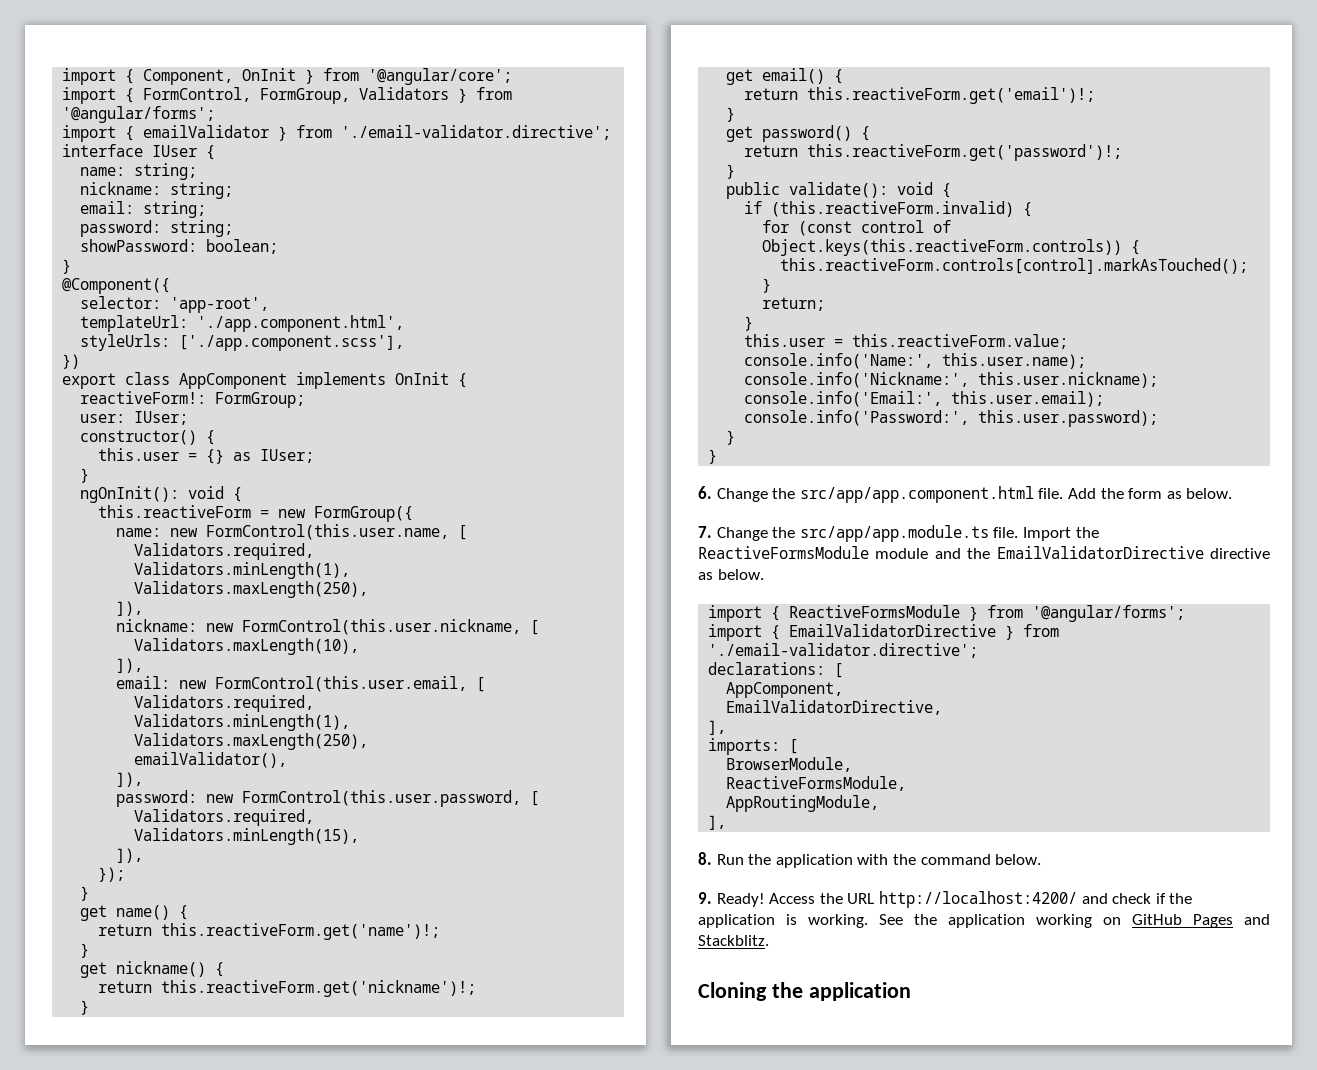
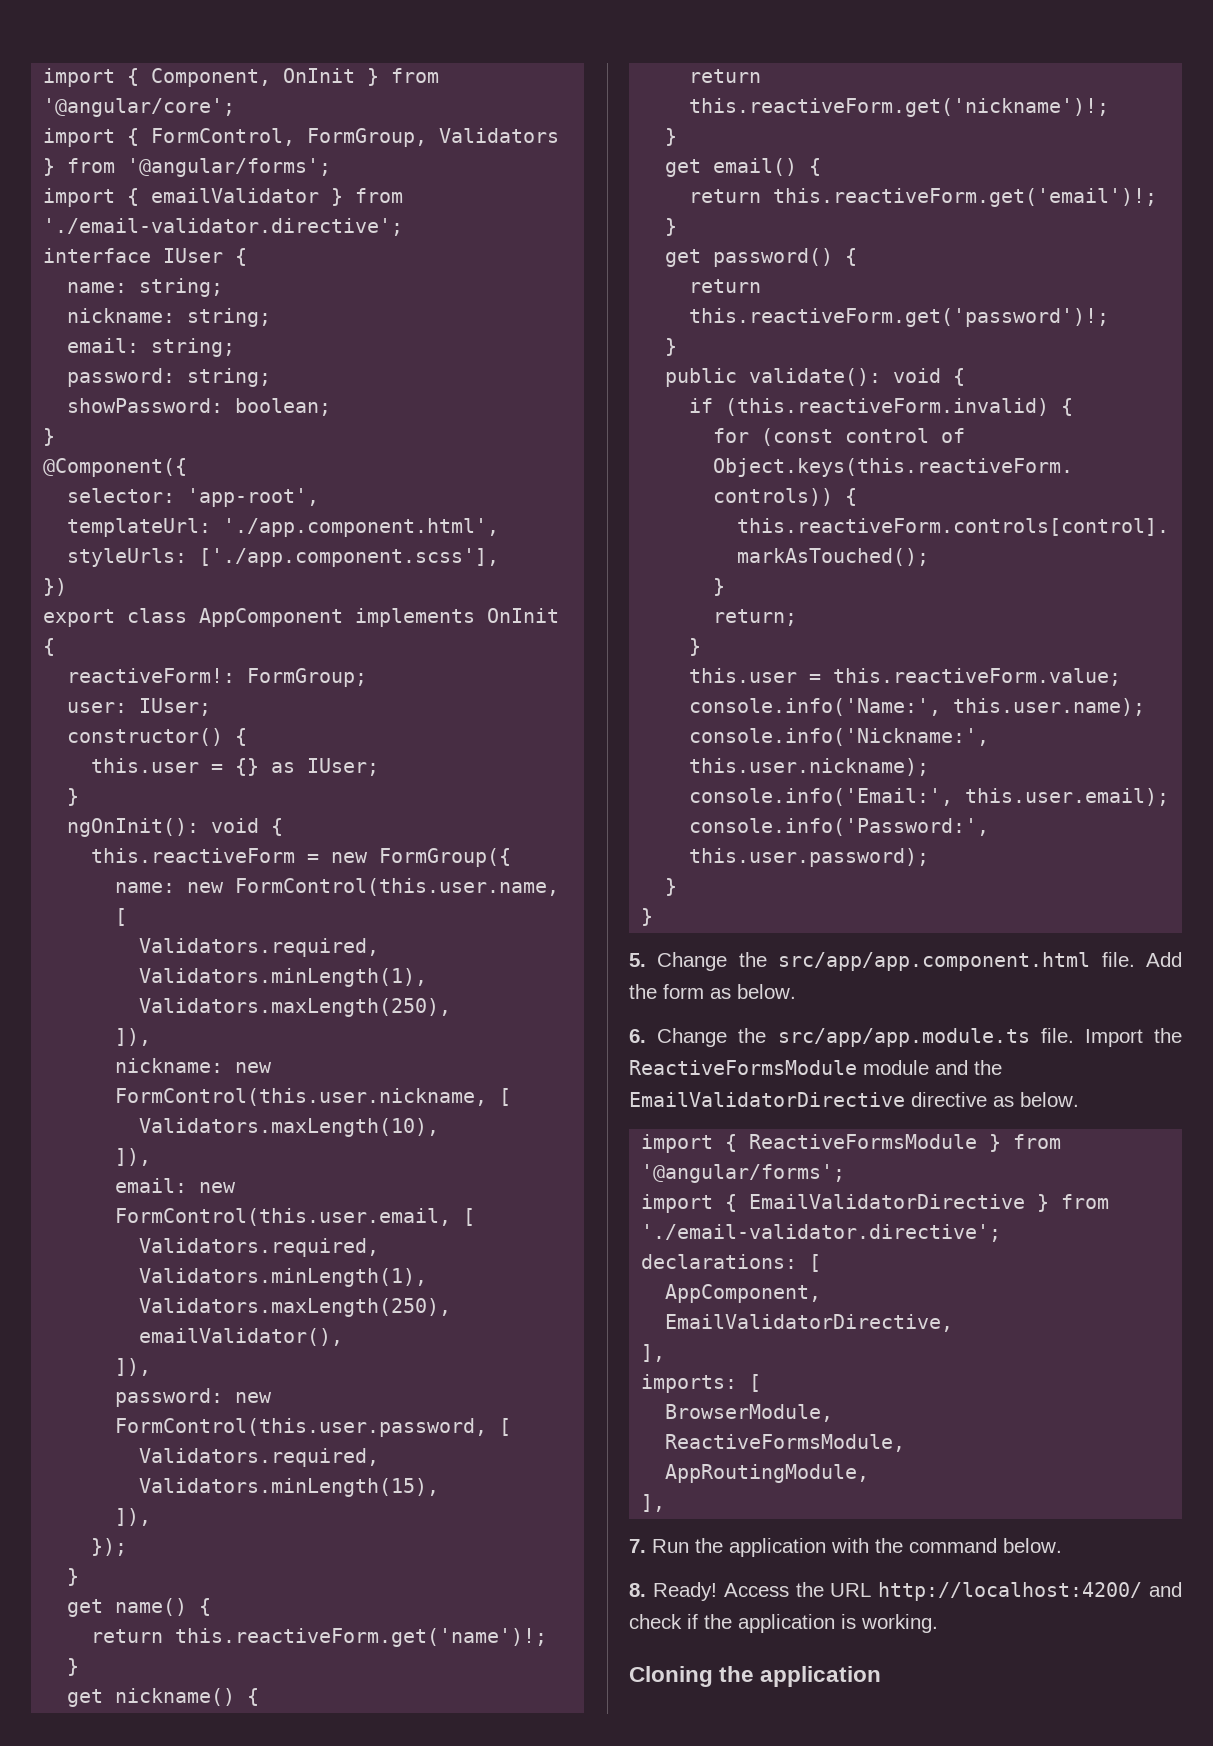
- 6. Change the src/app/app.component.html file.
+ 5. Change the src/app/app.component.html file.
- 7. Change the src/app/app.module.ts file.
+ 6. Change the src/app/app.module.ts file.
- 8. Run the application with the command below.
+ 7. Run the application with the command below.
- 9. Ready!
+ 8. Ready!
- See the application working on GitHub Pages and Stackblitz.

